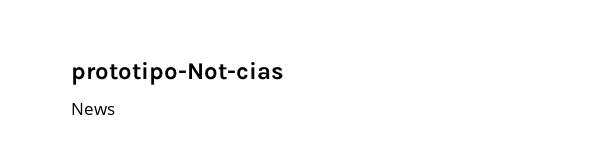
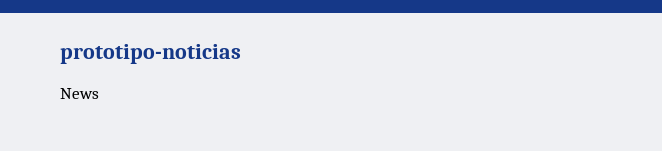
- prototipo-Not-cias
+ prototipo-noticias

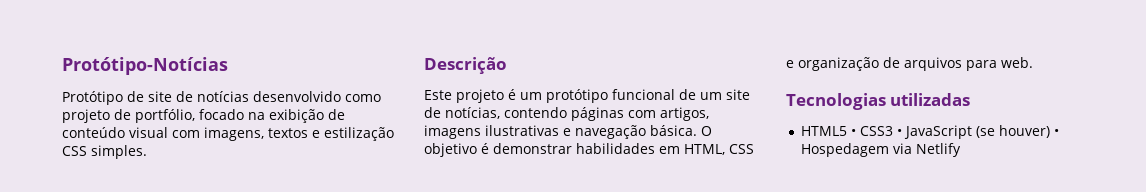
- prototipo-noticias
- News
+ Protótipo-Notícias
+ Protótipo de site de notícias desenvolvido como projeto de portfólio, focado na exibição de conteúdo visual com imagens, textos e estilização CSS simples.
+ Descrição
+ Este projeto é um protótipo funcional de um site de notícias, contendo páginas com artigos, imagens ilustrativas e navegação básica. O objetivo é demonstrar habilidades em HTML, CSS e organização de arquivos para web.
+ Tecnologias utilizadas
+ HTML5 • CSS3 • JavaScript (se houver) • Hospedagem via Netlify

